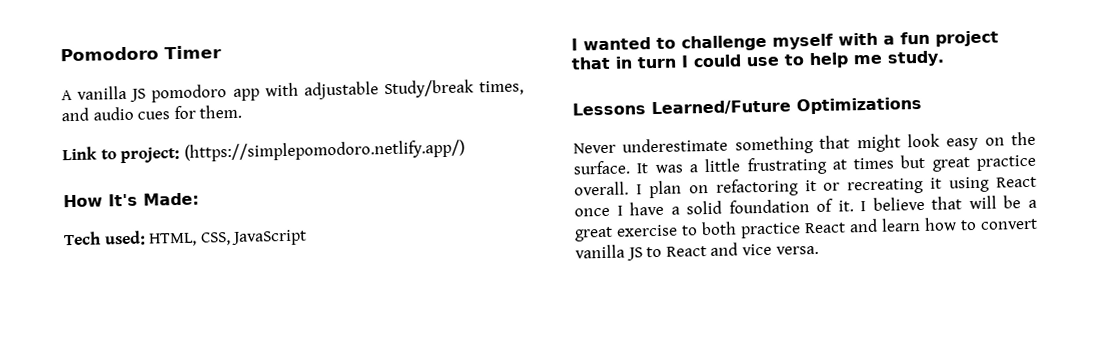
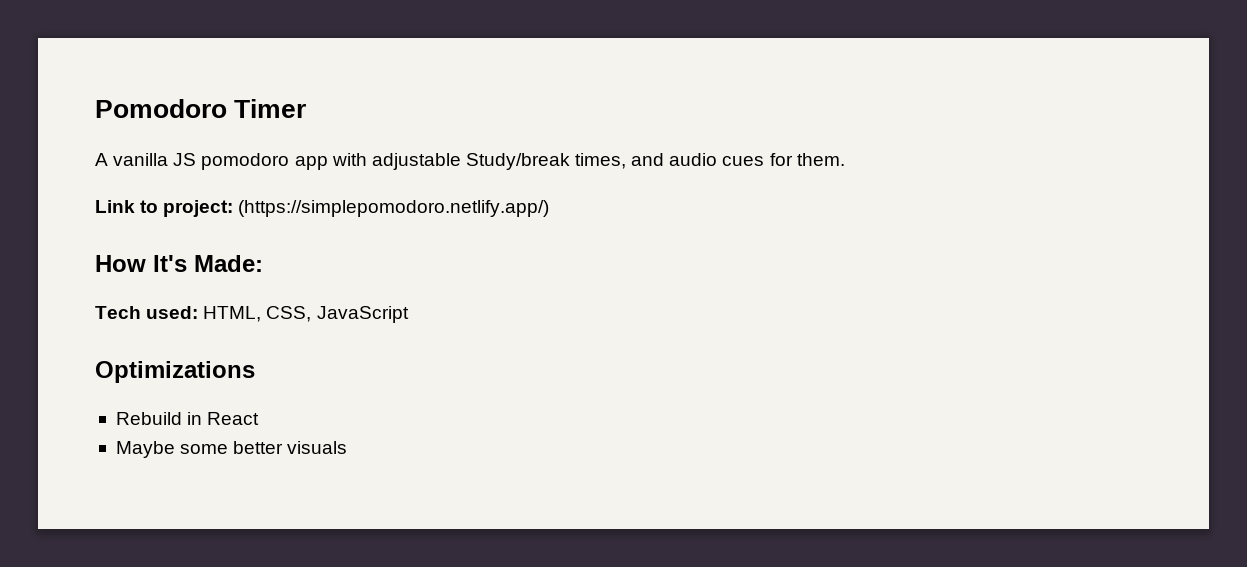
- I wanted to challenge myself with a fun project that in turn I could use to help me study.
- Lessons Learned/Future Optimizations
- Never underestimate something that might look easy on the surface. It was a little frustrating at times but great practice overall. I plan on refactoring it or recreating it using React once I have a solid foundation of it. I believe that will be a great exercise to both practice React and learn how to convert vanilla JS to React and vice versa.
+ Optimizations
+ Rebuild in React
+ Maybe some better visuals

